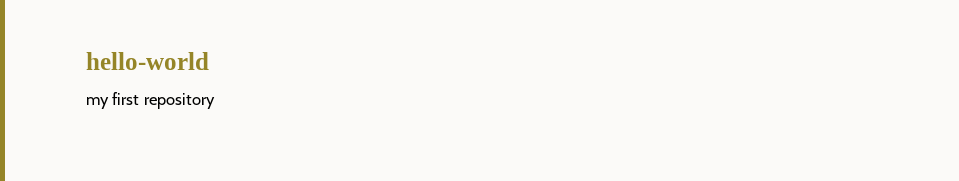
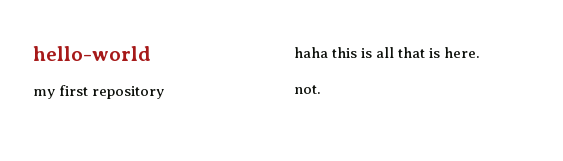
+ haha this is all that is here.
+ not.

